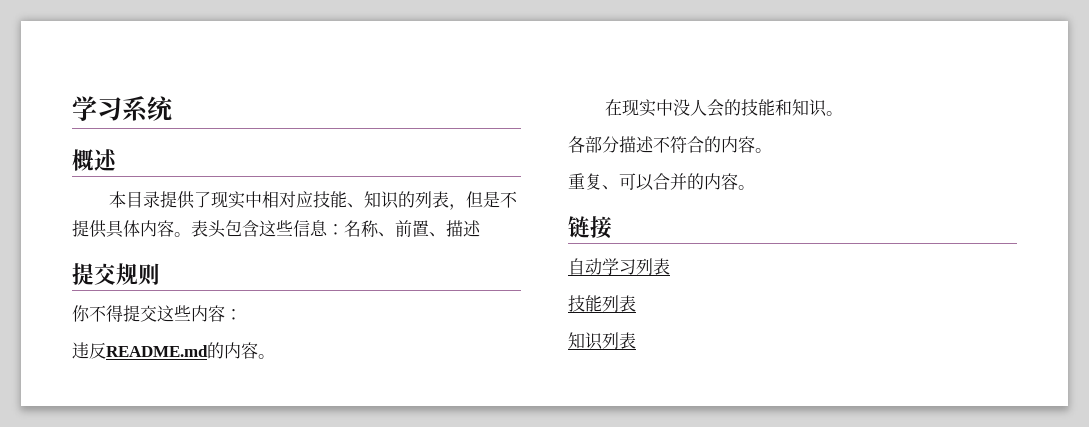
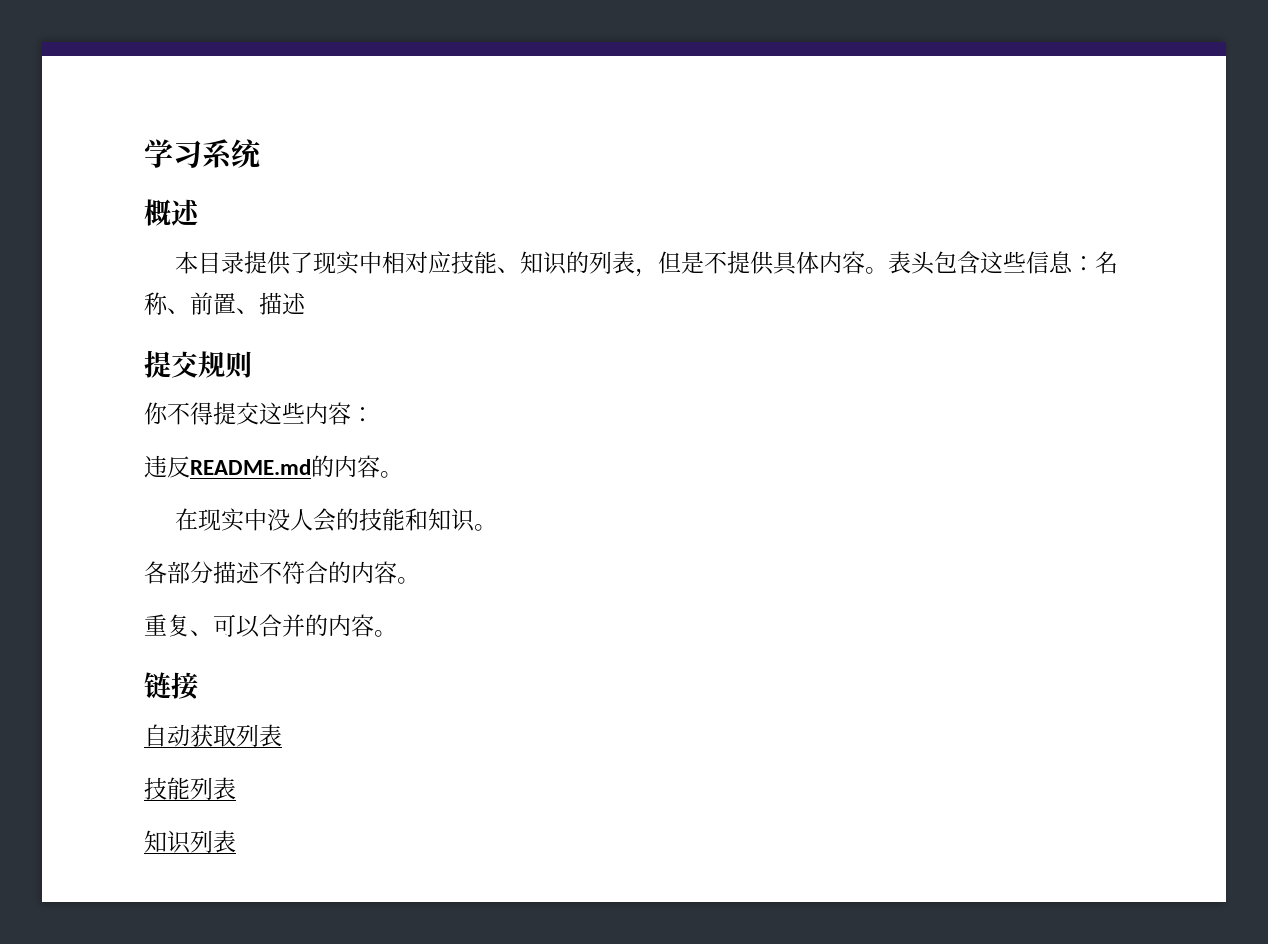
- 自动学习列表
+ 自动获取列表

